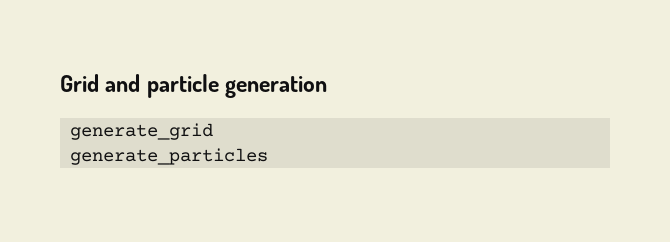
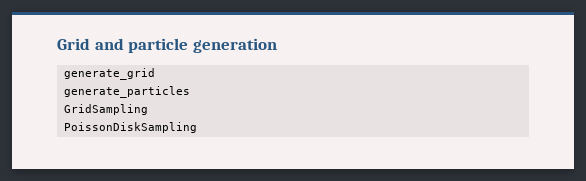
+ GridSampling
+ PoissonDiskSampling

